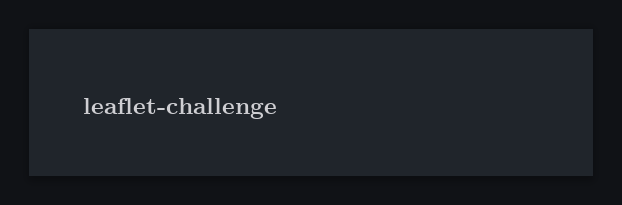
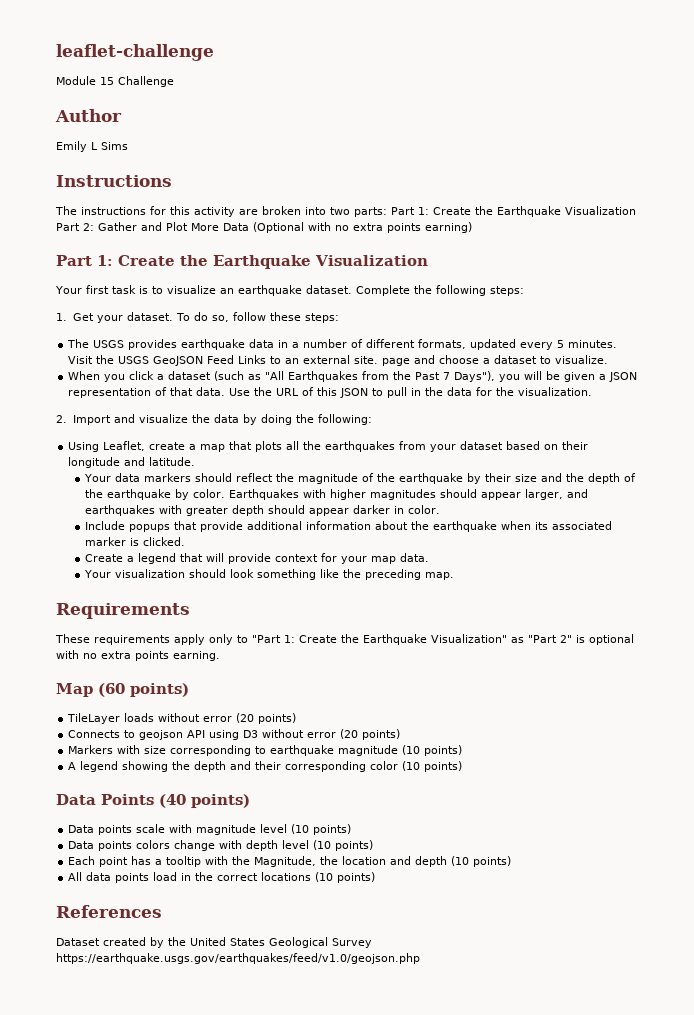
+ Module 15 Challenge
+ Author
+ Emily L Sims
+ Instructions
+ The instructions for this activity are broken into two parts: Part 1: Create the Earthquake Visualization Part 2: Gather and Plot More Data (Optional with no extra points earning)
+ Part 1: Create the Earthquake Visualization
+ Your first task is to visualize an earthquake dataset. Complete the following steps:
+ 1. Get your dataset. To do so, follow these steps:
+ The USGS provides earthquake data in a number of different formats, updated every 5 minutes. Visit the USGS GeoJSON Feed Links to an external site. page and choose a dataset to visualize.
+ When you click a dataset (such as "All Earthquakes from the Past 7 Days"), you will be given a JSON representation of that data. Use the URL of this JSON to pull in the data for the visualization.
+ 2. Import and visualize the data by doing the following:
+ Using Leaflet, create a map that plots all the earthquakes from your dataset based on their longitude and latitude.
+ Your data markers should reflect the magnitude of the earthquake by their size and the depth of the earthquake by color. Earthquakes with higher magnitudes should appear larger, and earthquakes with greater depth should appear darker in color.
+ Include popups that provide additional information about the earthquake when its associated marker is clicked.
+ Create a legend that will provide context for your map data.
+ Your visualization should look something like the preceding map.
+ Requirements
+ These requirements apply only to "Part 1: Create the Earthquake Visualization" as "Part 2" is optional with no extra points earning.
+ Map (60 points)
+ TileLayer loads without error (20 points)
+ Connects to geojson API using D3 without error (20 points)
+ Markers with size corresponding to earthquake magnitude (10 points)
+ A legend showing the depth and their corresponding color (10 points)
+ Data Points (40 points)
+ Data points scale with magnitude level (10 points)
+ Data points colors change with depth level (10 points)
+ Each point has a tooltip with the Magnitude, the location and depth (10 points)
+ All data points load in the correct locations (10 points)
+ References
+ Dataset created by the United States Geological Survey https://earthquake.usgs.gov/earthquakes/feed/v1.0/geojson.php

